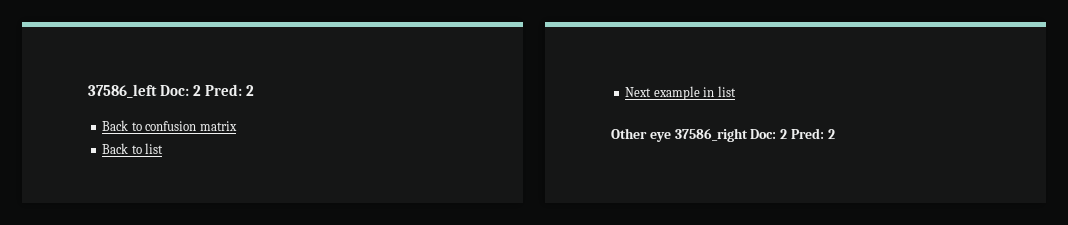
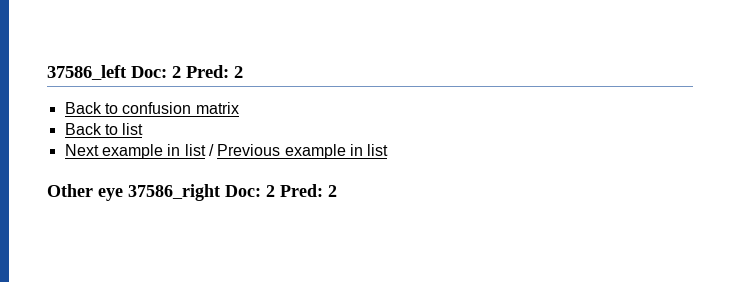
- Next example in list
+ Next example in list / Previous example in list

